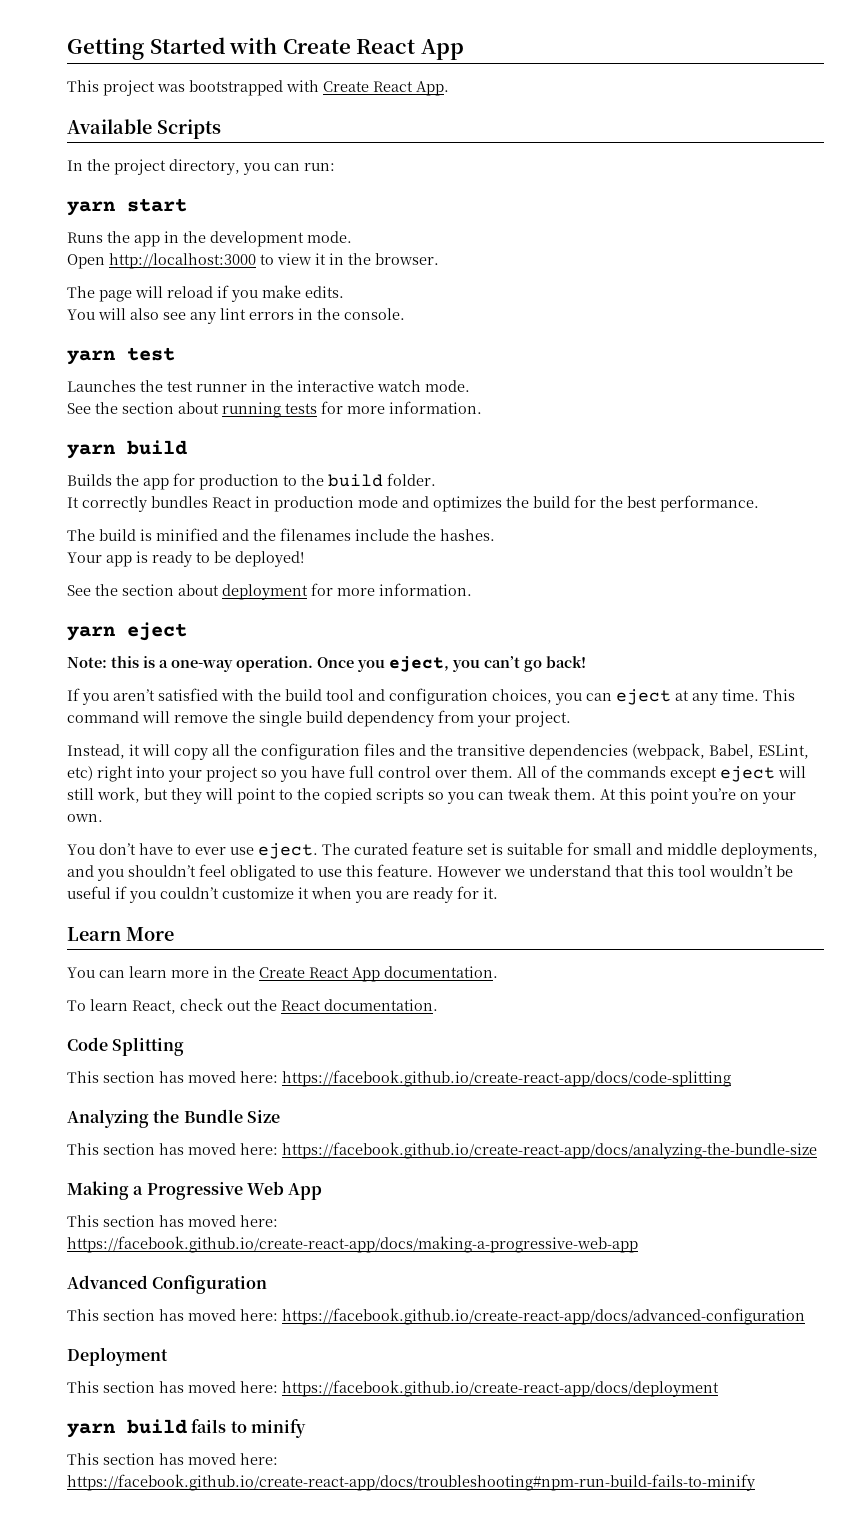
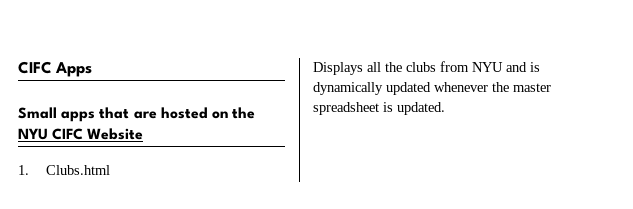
- Getting Started with Create React App
- This project was bootstrapped with Create React App.
- Available Scripts
- In the project directory, you can run:
- yarn start
- Runs the app in the development mode.
- Open http://localhost:3000 to view it in the browser.
- The page will reload if you make edits.
- You will also see any lint errors in the console.
- yarn test
- Launches the test runner in the interactive watch mode.
- See the section about running tests for more information.
- yarn build
- Builds the app for production to the build folder.
- It correctly bundles React in production mode and optimizes the build for the best performance.
- The build is minified and the filenames include the hashes.
- Your app is ready to be deployed!
- See the section about deployment for more information.
- yarn eject
- Note: this is a one-way operation. Once you eject, you can’t go back!
- If you aren’t satisfied with the build tool and configuration choices, you can eject at any time. This command will remove the single build dependency from your project.
- Instead, it will copy all the configuration files and the transitive dependencies (webpack, Babel, ESLint, etc) right into your project so you have full control over them. All of the commands except eject will still work, but they will point to the copied scripts so you can tweak them. At this point you’re on your own.
- You don’t have to ever use eject. The curated feature set is suitable for small and middle deployments, and you shouldn’t feel obligated to use this feature. However we understand that this tool wouldn’t be useful if you couldn’t customize it when you are ready for it.
- Learn More
- You can learn more in the Create React App documentation.
- To learn React, check out the React documentation.
- Code Splitting
- This section has moved here: https://facebook.github.io/create-react-app/docs/code-splitting
- Analyzing the Bundle Size
- This section has moved here: https://facebook.github.io/create-react-app/docs/analyzing-the-bundle-size
- Making a Progressive Web App
- This section has moved here: https://facebook.github.io/create-react-app/docs/making-a-progressive-web-app
- Advanced Configuration
- This section has moved here: https://facebook.github.io/create-react-app/docs/advanced-configuration
- Deployment
- This section has moved here: https://facebook.github.io/create-react-app/docs/deployment
- yarn build fails to minify
- This section has moved here: https://facebook.github.io/create-react-app/docs/troubleshooting#npm-run-build-fails-to-minify
+ CIFC Apps
+ Small apps that are hosted on the NYU CIFC Website
+ 1. Clubs.html
+ Displays all the clubs from NYU and is dynamically updated whenever the master spreadsheet is updated.

